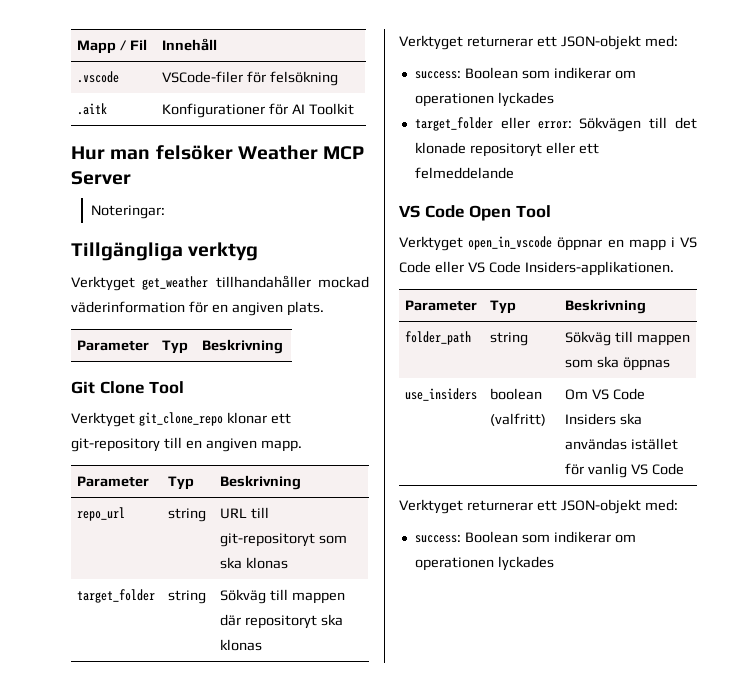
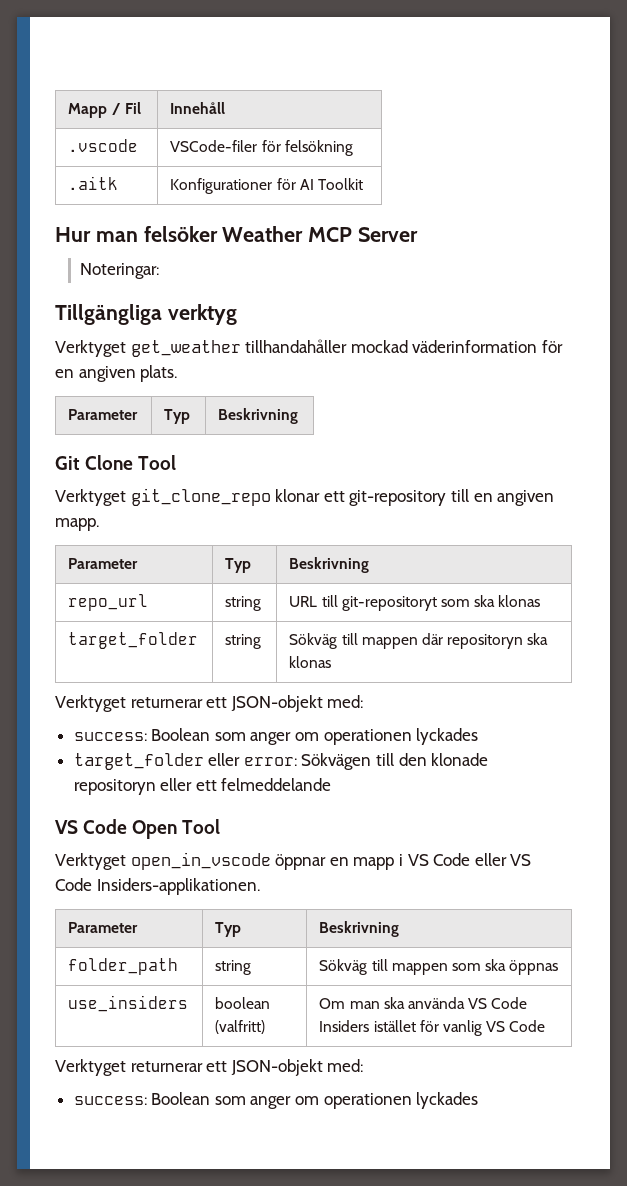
- target_folder | string | Sökväg till mappen där repositoryt ska klonas
+ target_folder | string | Sökväg till mappen där repositoryn ska klonas
  Verktyget returnerar ett JSON-objekt med:
- success: Boolean som indikerar om operationen lyckades
+ success: Boolean som anger om operationen lyckades
- target_folder eller error: Sökvägen till det klonade repositoryt eller ett felmeddelande
+ target_folder eller error: Sökvägen till den klonade repositoryn eller ett felmeddelande
- use_insiders | boolean (valfritt) | Om VS Code Insiders ska användas istället för vanlig VS Code
+ use_insiders | boolean (valfritt) | Om man ska använda VS Code Insiders istället för vanlig VS Code
  Verktyget returnerar ett JSON-objekt med:
- success: Boolean som indikerar om operationen lyckades
+ success: Boolean som anger om operationen lyckades

